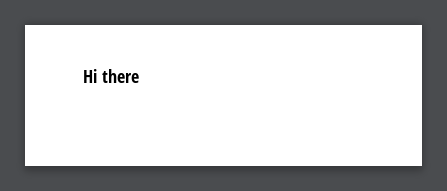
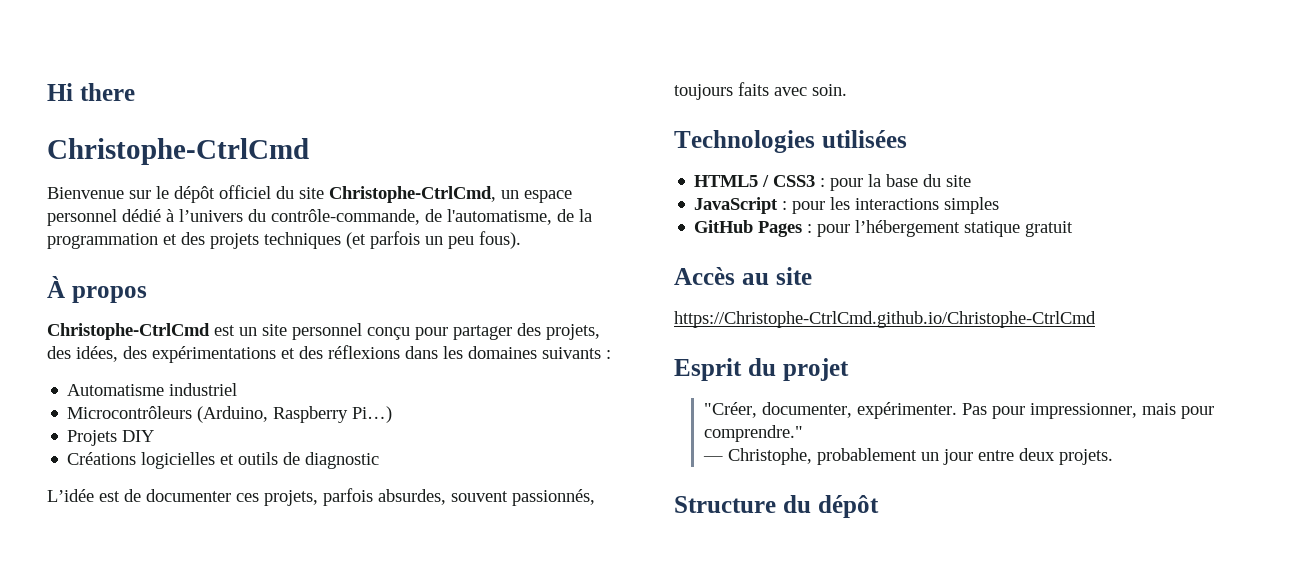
  Hi there
+ Christophe-CtrlCmd
+ Bienvenue sur le dépôt officiel du site Christophe-CtrlCmd, un espace personnel dédié à l’univers du contrôle-commande, de l'automatisme, de la programmation et des projets techniques (et parfois un peu fous).
+ À propos
+ Christophe-CtrlCmd est un site personnel conçu pour partager des projets, des idées, des expérimentations et des réflexions dans les domaines suivants :
+ Automatisme industriel
+ Microcontrôleurs (Arduino, Raspberry Pi…)
+ Projets DIY
+ Créations logicielles et outils de diagnostic
+ L’idée est de documenter ces projets, parfois absurdes, souvent passionnés, toujours faits avec soin.
+ Technologies utilisées
+ HTML5 / CSS3 : pour la base du site
+ JavaScript : pour les interactions simples
+ GitHub Pages : pour l’hébergement statique gratuit
+ Accès au site
+ https://Christophe-CtrlCmd.github.io/Christophe-CtrlCmd
+ Esprit du projet
+ "Créer, documenter, expérimenter. Pas pour impressionner, mais pour comprendre."
+ — Christophe, probablement un jour entre deux projets.
+ Structure du dépôt

